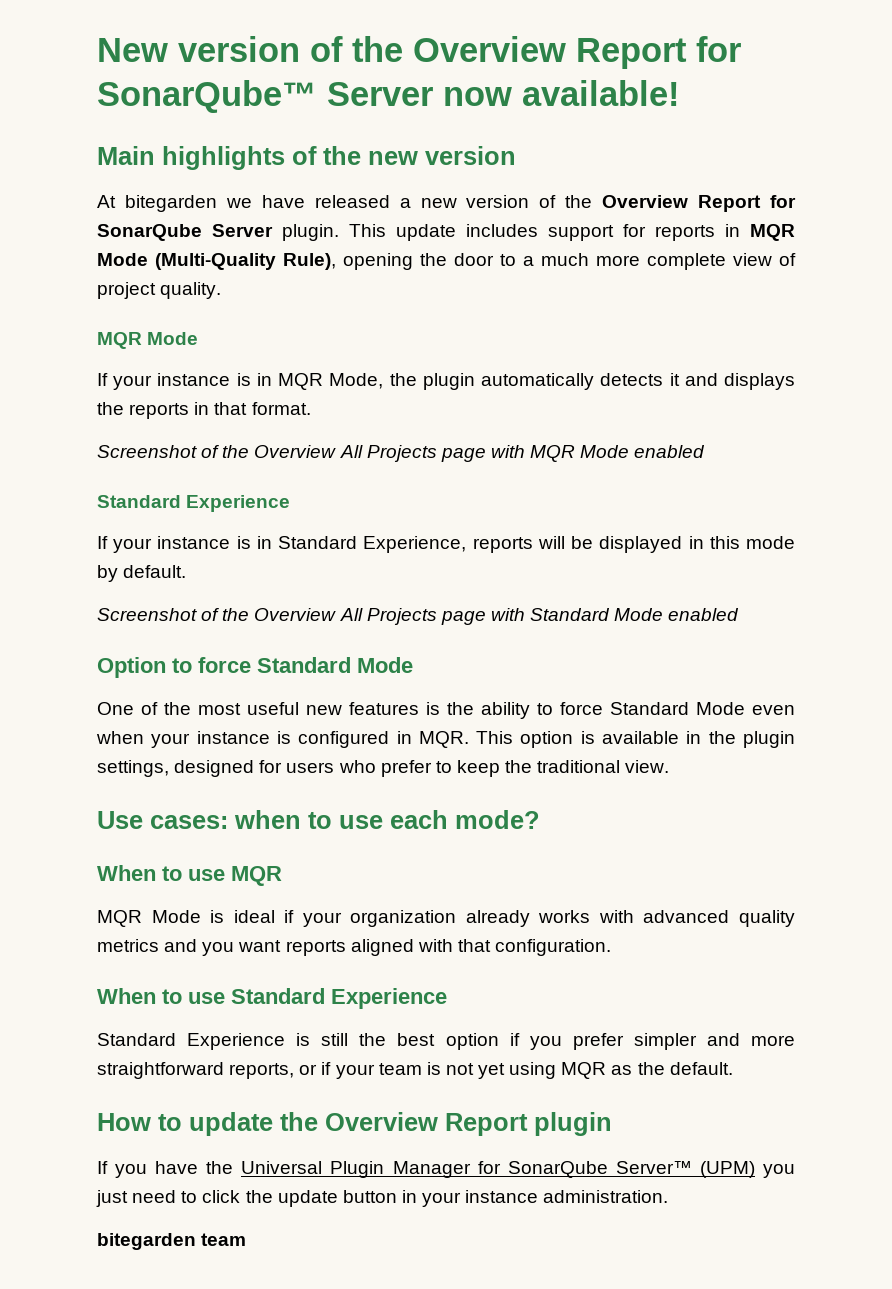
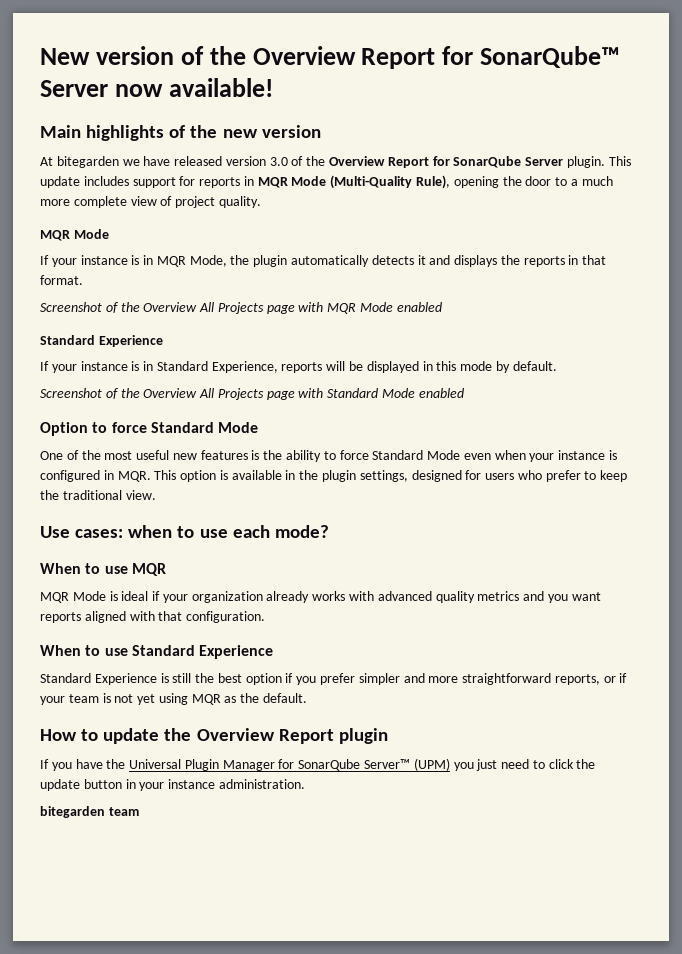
- At bitegarden we have released a new version of the Overview Report for SonarQube Server plugin.
+ At bitegarden we have released version 3.0 of the Overview Report for SonarQube Server plugin.

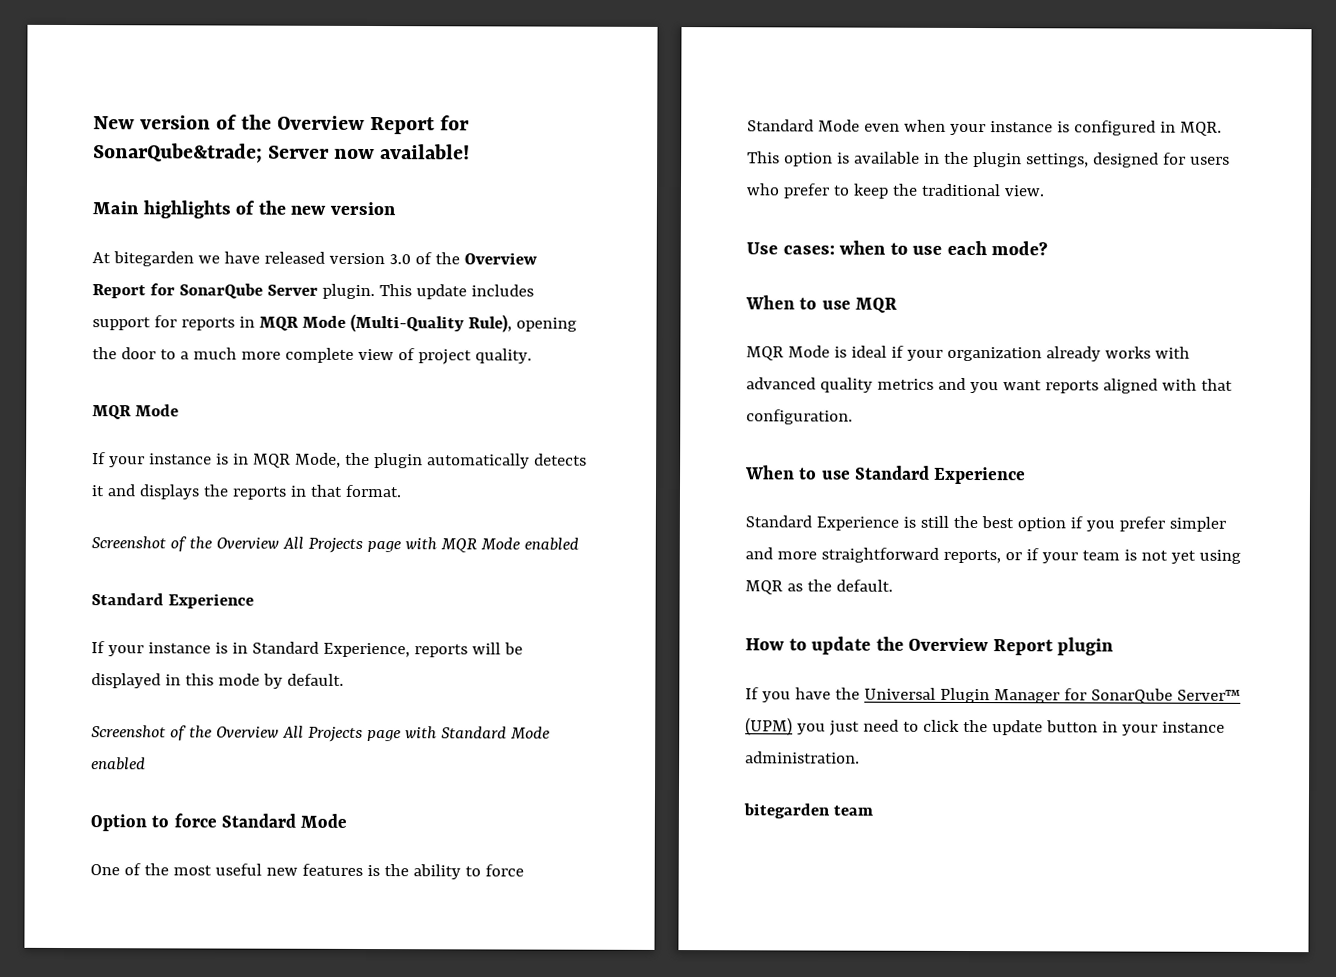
- New version of the Overview Report for SonarQube™ Server now available!
+ New version of the Overview Report for SonarQube&trade; Server now available!

